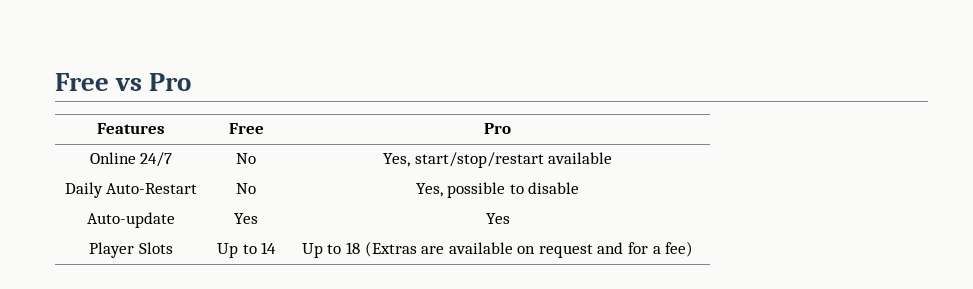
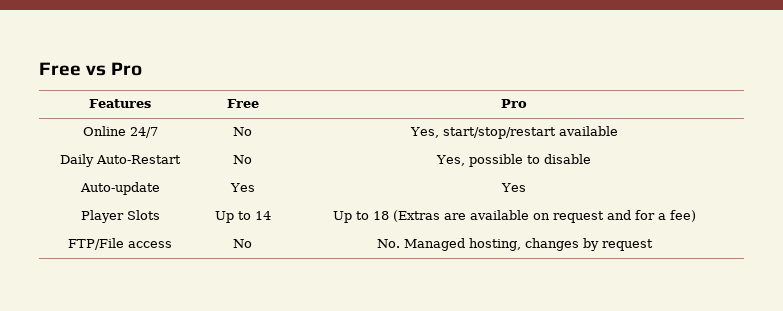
+ FTP/File access | No | No. Managed hosting, changes by request

